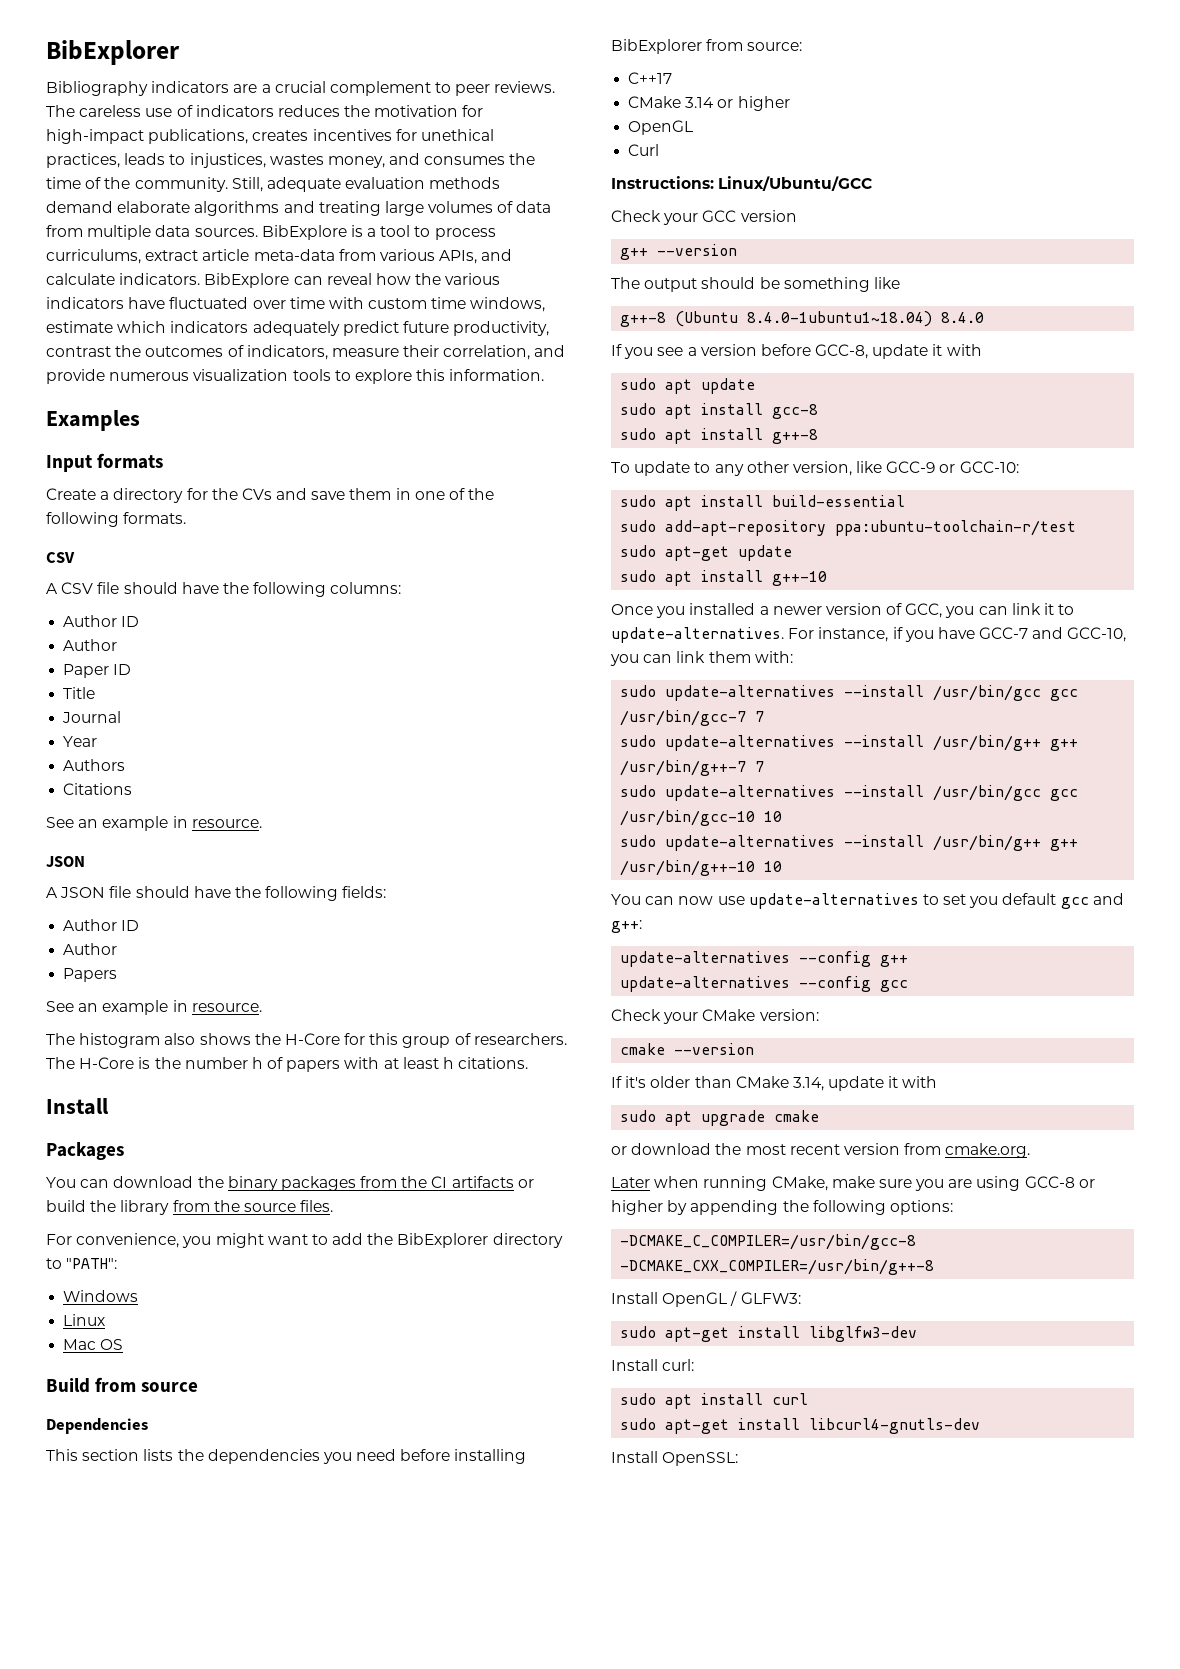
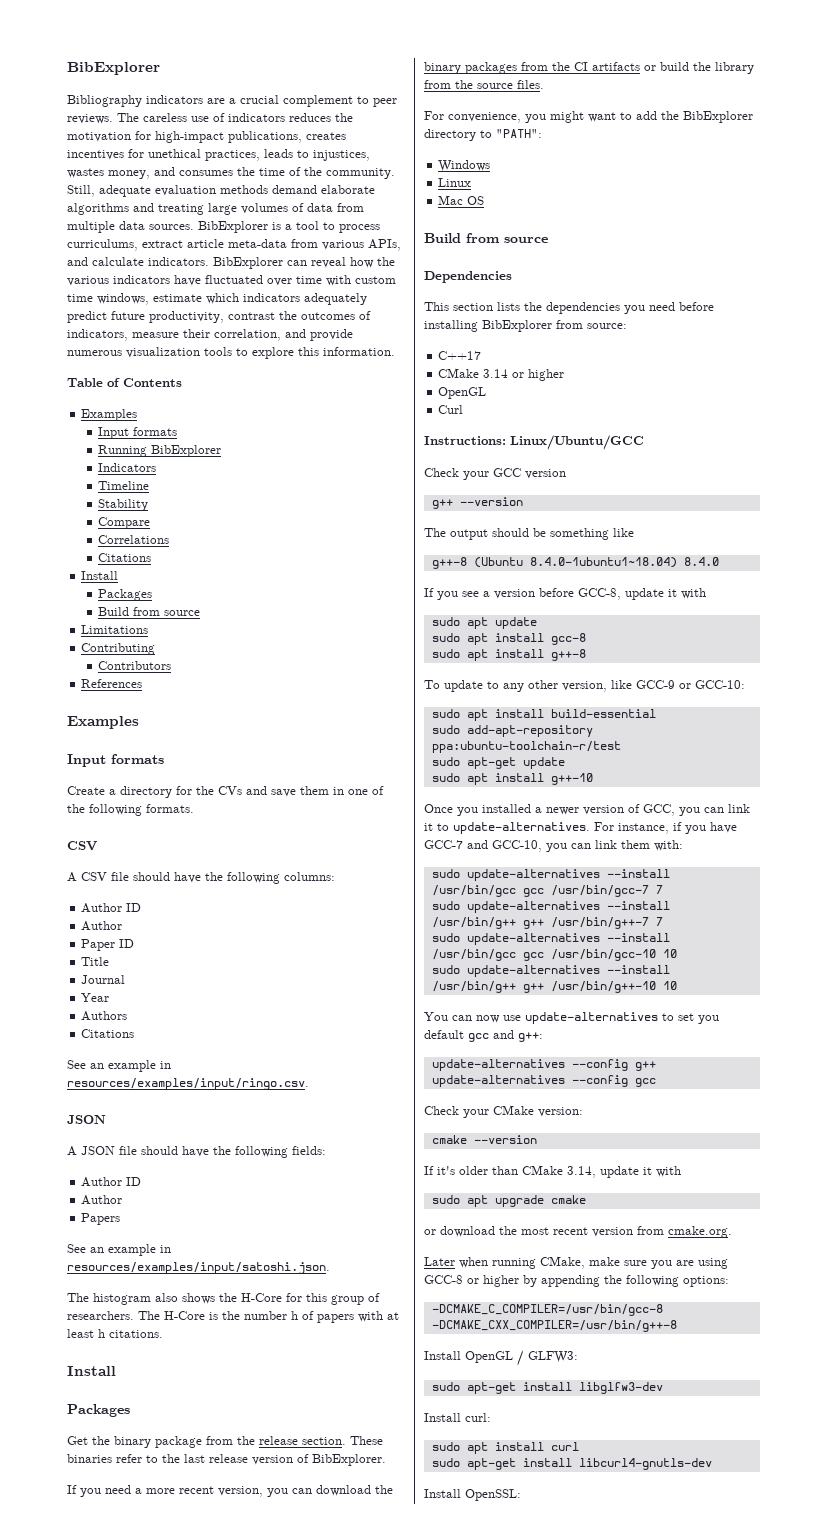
- BibExplore is a tool to process curriculums, extract article meta-data from various APIs, and calculate indicators.
+ BibExplorer is a tool to process curriculums, extract article meta-data from various APIs, and calculate indicators.
- BibExplore can reveal how the various indicators have fluctuated over time with custom time windows, estimate which indicators adequately predict future productivity, contrast the outcomes of indicators, measure their correlation, and provide numerous visualization tools to explore this information.
+ BibExplorer can reveal how the various indicators have fluctuated over time with custom time windows, estimate which indicators adequately predict future productivity, contrast the outcomes of indicators, measure their correlation, and provide numerous visualization tools to explore this information.
+ Table of Contents
+ Examples
+ Input formats
+ Running BibExplorer
+ Indicators
+ Timeline
+ Stability
+ Compare
+ Correlations
+ Citations
+ Install
+ Packages
+ Build from source
+ Limitations
+ Contributing
+ Contributors
+ References
  Authors
  Citations
- See an example in resource.
+ See an example in resources/examples/input/ringo.csv.
  Papers
- See an example in resource.
+ See an example in resources/examples/input/satoshi.json.
- You can download the binary packages from the CI artifacts or build the library from the source files.
+ Get the binary package from the release section. These binaries refer to the last release version of BibExplorer.
+ If you need a more recent version, you can download the binary packages from the CI artifacts or build the library from the source files.

